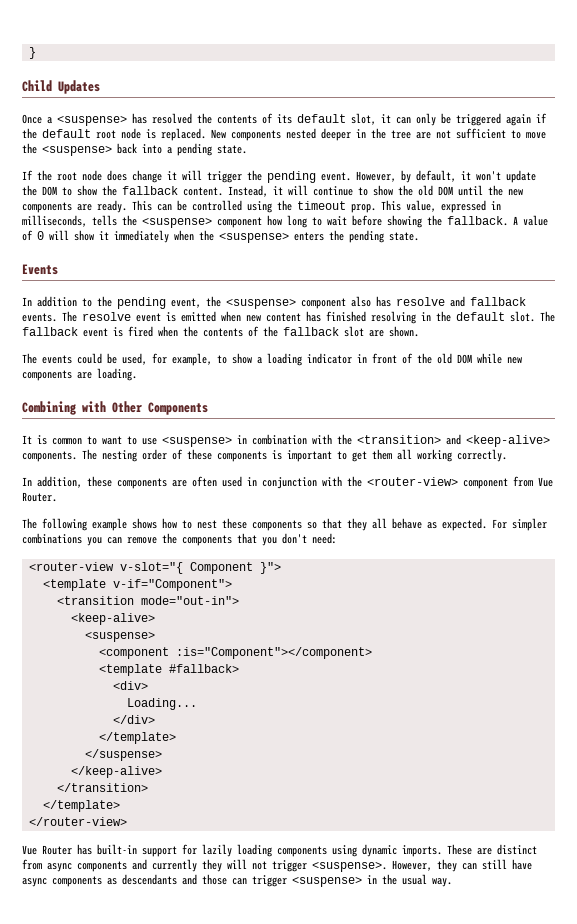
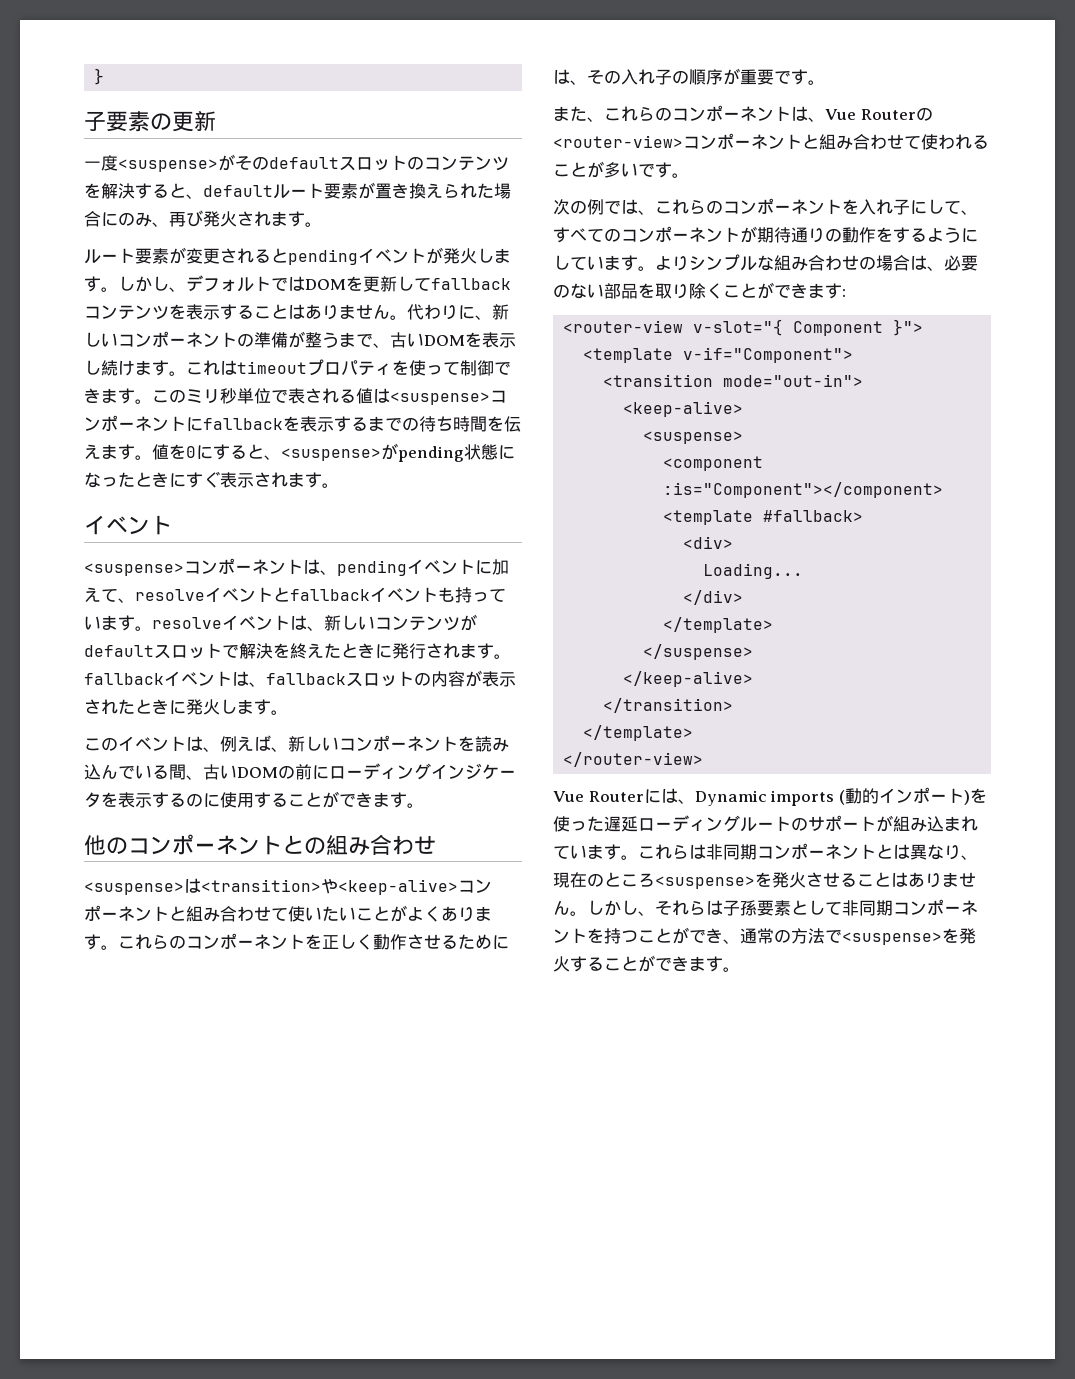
- Child Updates
- Once a <suspense> has resolved the contents of its default slot, it can only be triggered again if the default root node is replaced. New components nested deeper in the tree are not sufficient to move the <suspense> back into a pending state.
- If the root node does change it will trigger the pending event. However, by default, it won't update the DOM to show the fallback content. Instead, it will continue to show the old DOM until the new components are ready. This can be controlled using the timeout prop. This value, expressed in milliseconds, tells the <suspense> component how long to wait before showing the fallback. A value of 0 will show it immediately when the <suspense> enters the pending state.
- Events
- In addition to the pending event, the <suspense> component also has resolve and fallback events. The resolve event is emitted when new content has finished resolving in the default slot. The fallback event is fired when the contents of the fallback slot are shown.
- The events could be used, for example, to show a loading indicator in front of the old DOM while new components are loading.
- Combining with Other Components
- It is common to want to use <suspense> in combination with the <transition> and <keep-alive> components. The nesting order of these components is important to get them all working correctly.
- In addition, these components are often used in conjunction with the <router-view> component from Vue Router.
- The following example shows how to nest these components so that they all behave as expected. For simpler combinations you can remove the components that you don't need:
+ 子要素の更新
+ 一度<suspense>がそのdefaultスロットのコンテンツを解決すると、defaultルート要素が置き換えられた場合にのみ、再び発火されます。
+ ルート要素が変更されるとpendingイベントが発火します。しかし、デフォルトではDOMを更新してfallbackコンテンツを表示することはありません。代わりに、新しいコンポーネントの準備が整うまで、古いDOMを表示し続けます。これはtimeoutプロパティを使って制御できます。このミリ秒単位で表される値は<suspense>コンポーネントにfallbackを表示するまでの待ち時間を伝えます。値を0にすると、<suspense>がpending状態になったときにすぐ表示されます。
+ イベント
+ <suspense>コンポーネントは、pendingイベントに加えて、resolveイベントとfallbackイベントも持っています。resolveイベントは、新しいコンテンツがdefaultスロットで解決を終えたときに発行されます。fallbackイベントは、fallbackスロットの内容が表示されたときに発火します。
+ このイベントは、例えば、新しいコンポーネントを読み込んでいる間、古いDOMの前にローディングインジケータを表示するのに使用することができます。
+ 他のコンポーネントとの組み合わせ
+ <suspense>は<transition>や<keep-alive>コンポーネントと組み合わせて使いたいことがよくあります。これらのコンポーネントを正しく動作させるためには、その入れ子の順序が重要です。
+ また、これらのコンポーネントは、Vue Routerの<router-view>コンポーネントと組み合わせて使われることが多いです。
+ 次の例では、これらのコンポーネントを入れ子にして、すべてのコンポーネントが期待通りの動作をするようにしています。よりシンプルな組み合わせの場合は、必要のない部品を取り除くことができます:
- Vue Router has built-in support for lazily loading components using dynamic imports. These are distinct from async components and currently they will not trigger <suspense>. However, they can still have async components as descendants and those can trigger <suspense> in the usual way.
+ Vue Routerには、Dynamic imports (動的インポート)を使った遅延ローディングルートのサポートが組み込まれています。これらは非同期コンポーネントとは異なり、現在のところ<suspense>を発火させることはありません。しかし、それらは子孫要素として非同期コンポーネントを持つことができ、通常の方法で<suspense>を発火することができます。

